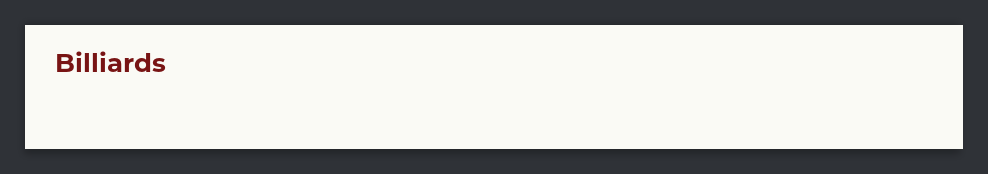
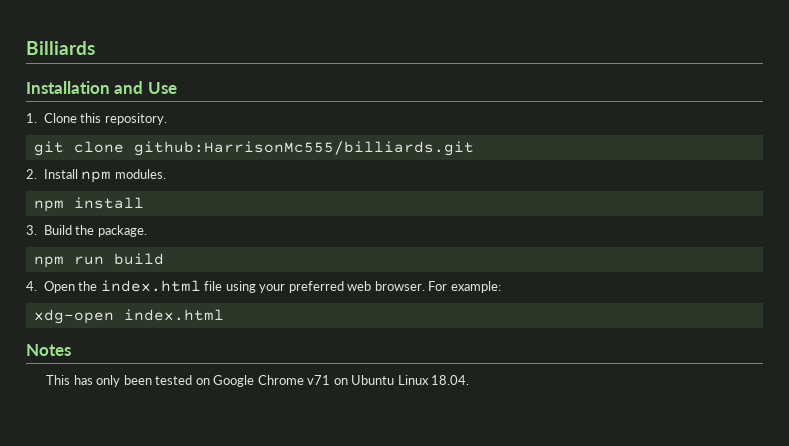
+ Installation and Use
+ 1. Clone this repository.
+ git clone github:HarrisonMc555/billiards.git
+ 2. Install npm modules.
+ npm install
+ 3. Build the package.
+ npm run build
+ 4. Open the index.html file using your preferred web browser. For example:
+ xdg-open index.html
+ Notes
+ This has only been tested on Google Chrome v71 on Ubuntu Linux 18.04.

